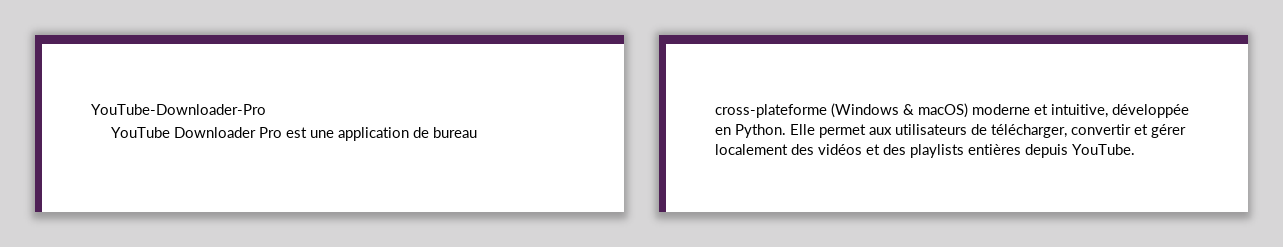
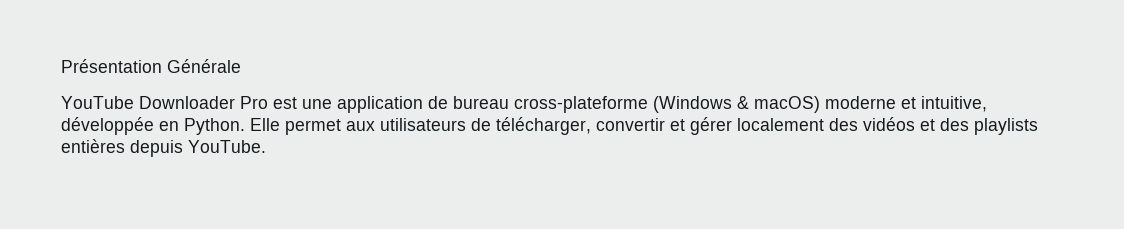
- YouTube-Downloader-Pro
+ Présentation Générale

